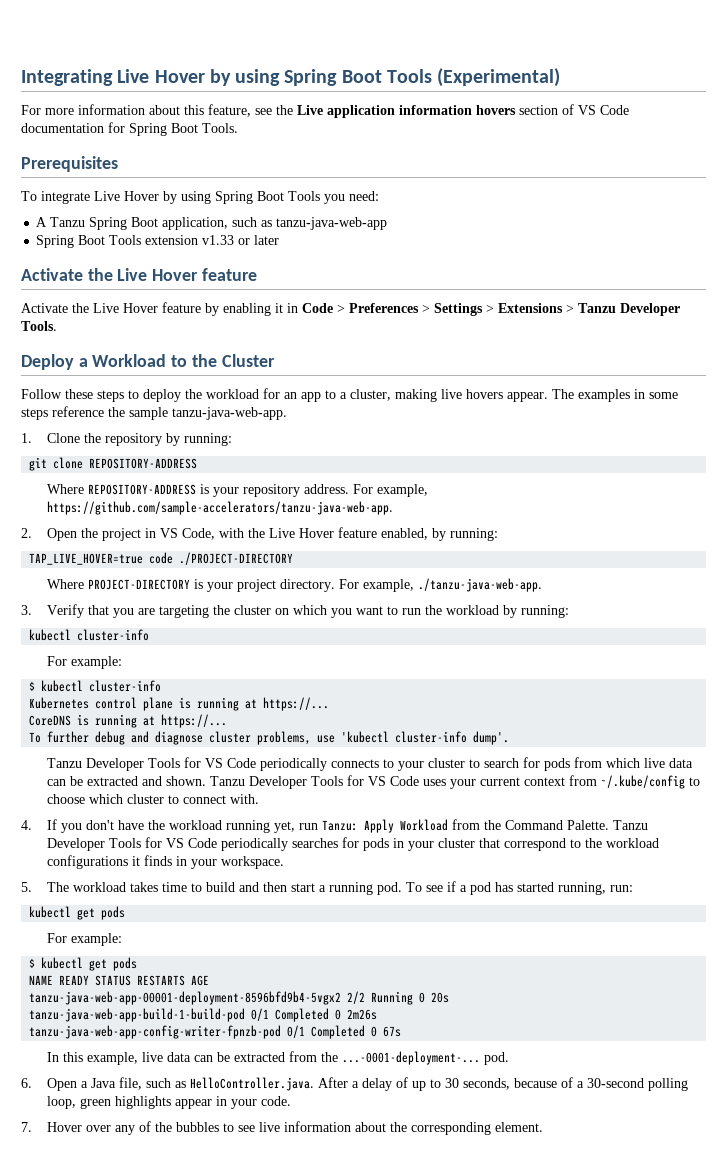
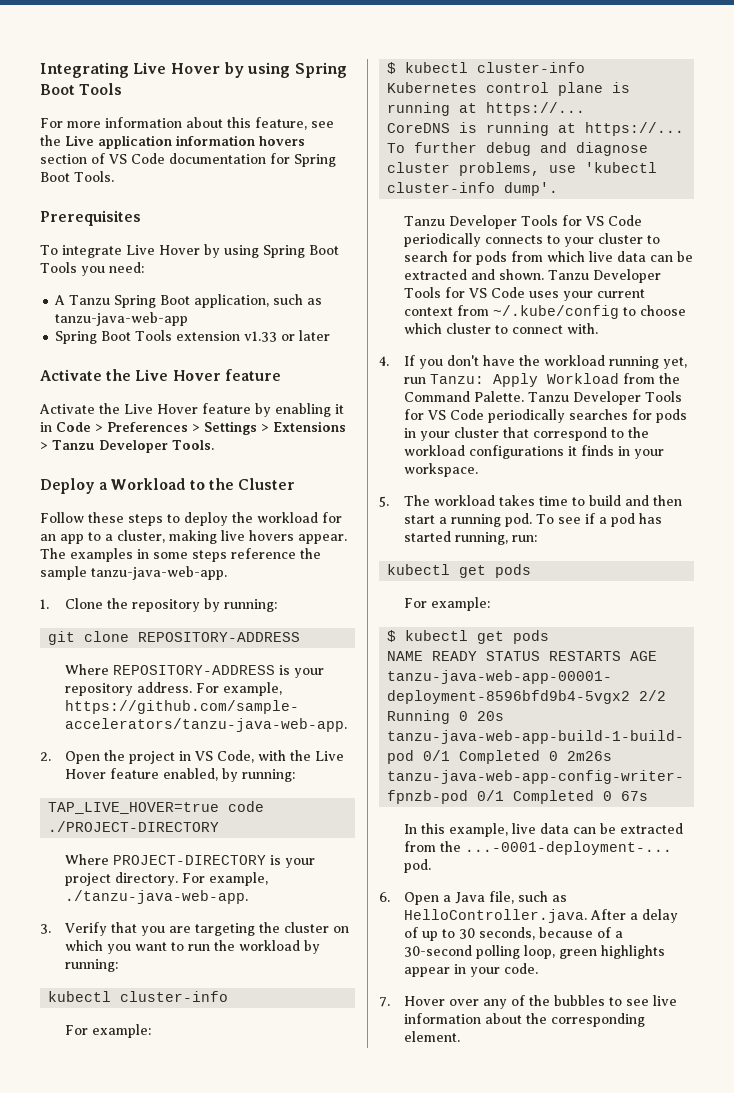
- Integrating Live Hover by using Spring Boot Tools (Experimental)
+ Integrating Live Hover by using Spring Boot Tools

